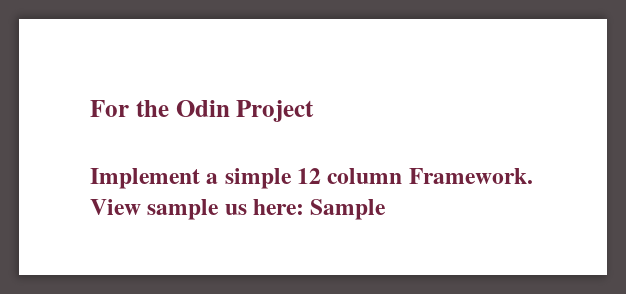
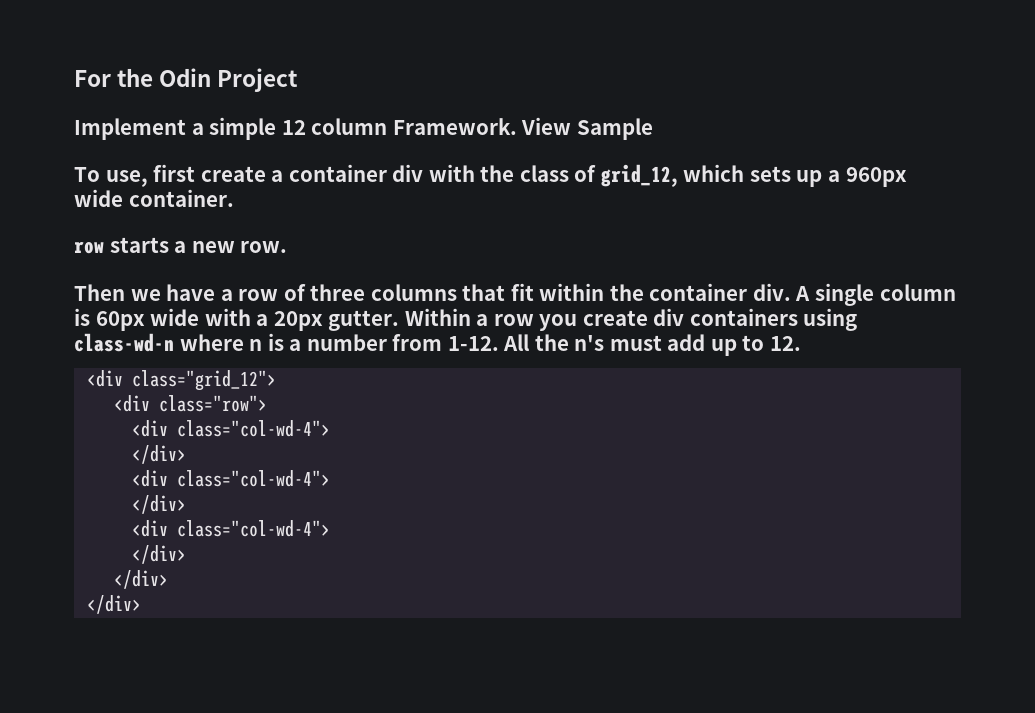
- View sample us here: Sample
+ View Sample
+ To use, first create a container div with the class of grid_12, which sets up a 960px wide container.
+ row starts a new row.
+ Then we have a row of three columns that fit within the container div. A single column is 60px wide with a 20px gutter. Within a row you create div containers using class-wd-n where n is a number from 1-12. All the n's must add up to 12.
+ <div class="grid_12">
+ <div class="row">
+ <div class="col-wd-4">
+ </div>
+ <div class="col-wd-4">
+ </div>
+ <div class="col-wd-4">
+ </div>
+ </div>
+ </div>

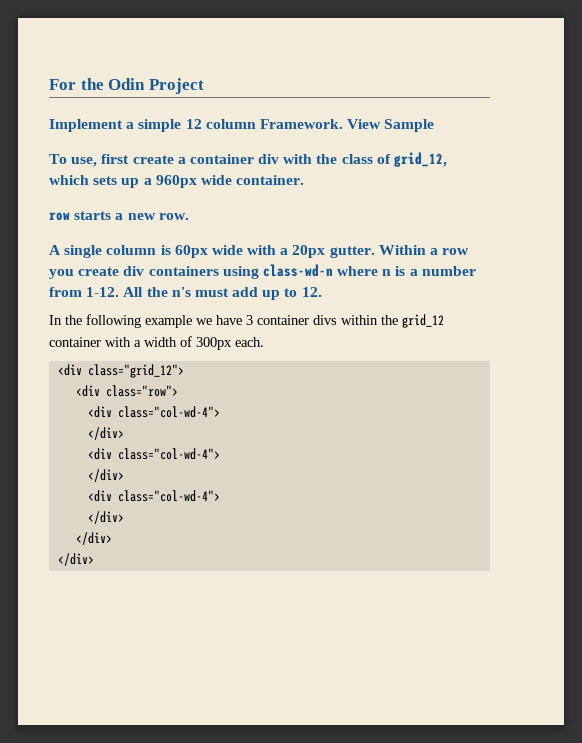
- Then we have a row of three columns that fit within the container div.
+ In the following example we have 3 container divs within the grid_12 container with a width of 300px each.

